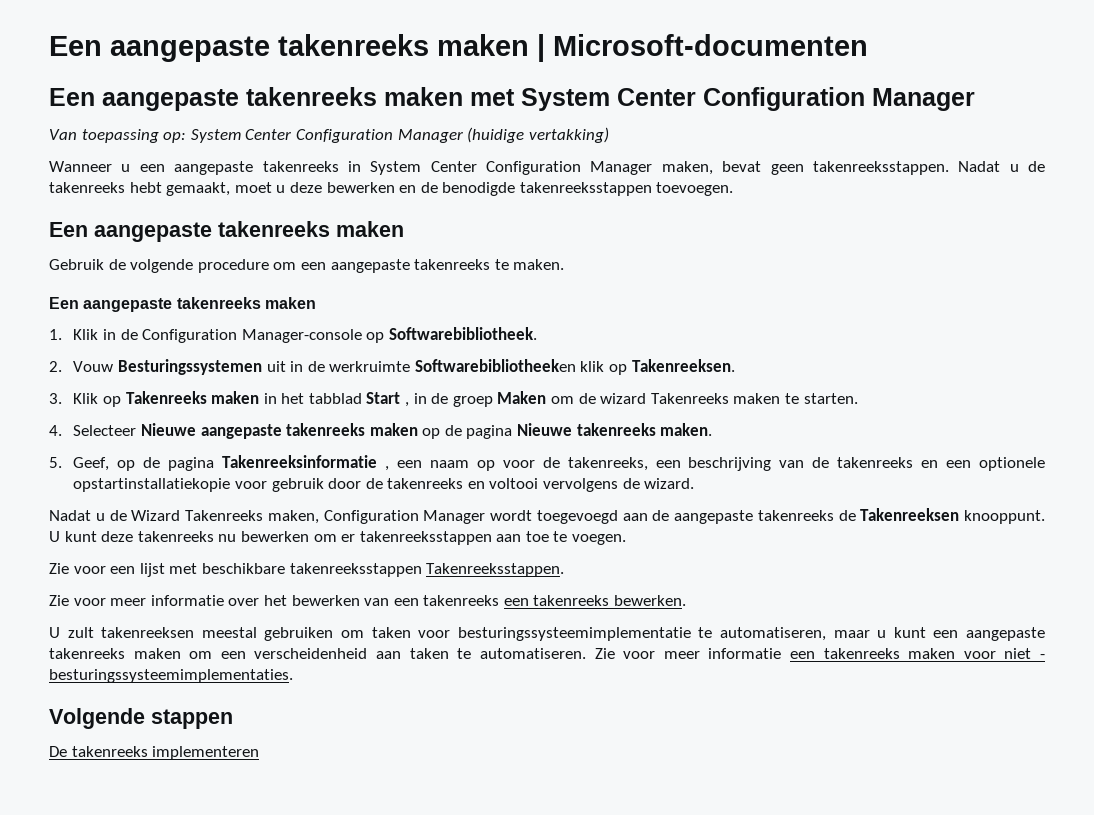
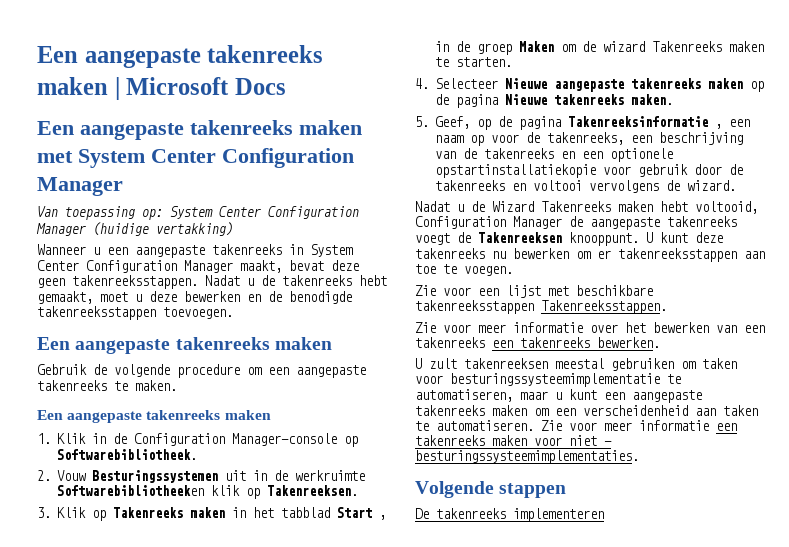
- Een aangepaste takenreeks maken | Microsoft-documenten
+ Een aangepaste takenreeks maken | Microsoft Docs
- Wanneer u een aangepaste takenreeks in System Center Configuration Manager maken, bevat geen takenreeksstappen.
+ Wanneer u een aangepaste takenreeks in System Center Configuration Manager maakt, bevat deze geen takenreeksstappen.
- Nadat u de Wizard Takenreeks maken, Configuration Manager wordt toegevoegd aan de aangepaste takenreeks de Takenreeksen knooppunt.
+ Nadat u de Wizard Takenreeks maken hebt voltooid, Configuration Manager de aangepaste takenreeks voegt de Takenreeksen knooppunt.

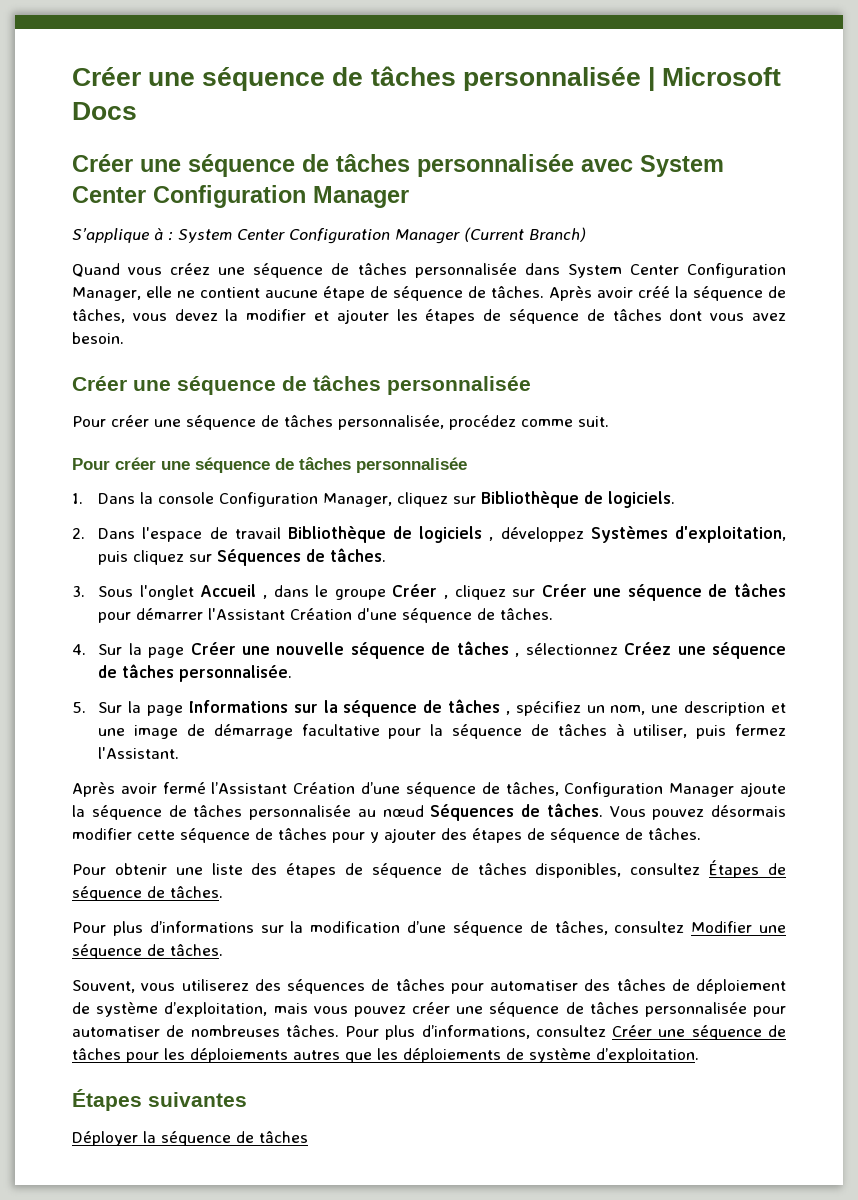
- Een aangepaste takenreeks maken | Microsoft Docs
- Een aangepaste takenreeks maken met System Center Configuration Manager
+ Créer une séquence de tâches personnalisée | Microsoft Docs
+ Créer une séquence de tâches personnalisée avec System Center Configuration Manager
- Van toepassing op: System Center Configuration Manager (huidige vertakking)
- Wanneer u een aangepaste takenreeks in System Center Configuration Manager maakt, bevat deze geen takenreeksstappen. Nadat u de takenreeks hebt gemaakt, moet u deze bewerken en de benodigde takenreeksstappen toevoegen.
- Een aangepaste takenreeks maken
- Gebruik de volgende procedure om een aangepaste takenreeks te maken.
- Een aangepaste takenreeks maken
- 1. Klik in de Configuration Manager-console op Softwarebibliotheek.
- 2. Vouw Besturingssystemen uit in de werkruimte Softwarebibliotheeken klik op Takenreeksen.
- 3. Klik op Takenreeks maken in het tabblad Start , in de groep Maken om de wizard Takenreeks maken te starten.
- 4. Selecteer Nieuwe aangepaste takenreeks maken op de pagina Nieuwe takenreeks maken.
- 5. Geef, op de pagina Takenreeksinformatie , een naam op voor de takenreeks, een beschrijving van de takenreeks en een optionele opstartinstallatiekopie voor gebruik door de takenreeks en voltooi vervolgens de wizard.
- Nadat u de Wizard Takenreeks maken hebt voltooid, Configuration Manager de aangepaste takenreeks voegt de Takenreeksen knooppunt. U kunt deze takenreeks nu bewerken om er takenreeksstappen aan toe te voegen.
- Zie voor een lijst met beschikbare takenreeksstappen Takenreeksstappen.
- Zie voor meer informatie over het bewerken van een takenreeks een takenreeks bewerken.
- U zult takenreeksen meestal gebruiken om taken voor besturingssysteemimplementatie te automatiseren, maar u kunt een aangepaste takenreeks maken om een verscheidenheid aan taken te automatiseren. Zie voor meer informatie een takenreeks maken voor niet - besturingssysteemimplementaties.
- Volgende stappen
- De takenreeks implementeren
+ S’applique à : System Center Configuration Manager (Current Branch)
+ Quand vous créez une séquence de tâches personnalisée dans System Center Configuration Manager, elle ne contient aucune étape de séquence de tâches. Après avoir créé la séquence de tâches, vous devez la modifier et ajouter les étapes de séquence de tâches dont vous avez besoin.
+ Créer une séquence de tâches personnalisée
+ Pour créer une séquence de tâches personnalisée, procédez comme suit.
+ Pour créer une séquence de tâches personnalisée
+ 1. Dans la console Configuration Manager, cliquez sur Bibliothèque de logiciels.
+ 2. Dans l'espace de travail Bibliothèque de logiciels , développez Systèmes d'exploitation, puis cliquez sur Séquences de tâches.
+ 3. Sous l'onglet Accueil , dans le groupe Créer , cliquez sur Créer une séquence de tâches pour démarrer l'Assistant Création d'une séquence de tâches.
+ 4. Sur la page Créer une nouvelle séquence de tâches , sélectionnez Créez une séquence de tâches personnalisée.
+ 5. Sur la page Informations sur la séquence de tâches , spécifiez un nom, une description et une image de démarrage facultative pour la séquence de tâches à utiliser, puis fermez l'Assistant.
+ Après avoir fermé l’Assistant Création d’une séquence de tâches, Configuration Manager ajoute la séquence de tâches personnalisée au nœud Séquences de tâches. Vous pouvez désormais modifier cette séquence de tâches pour y ajouter des étapes de séquence de tâches.
+ Pour obtenir une liste des étapes de séquence de tâches disponibles, consultez Étapes de séquence de tâches.
+ Pour plus d’informations sur la modification d’une séquence de tâches, consultez Modifier une séquence de tâches.
+ Souvent, vous utiliserez des séquences de tâches pour automatiser des tâches de déploiement de système d’exploitation, mais vous pouvez créer une séquence de tâches personnalisée pour automatiser de nombreuses tâches. Pour plus d’informations, consultez Créer une séquence de tâches pour les déploiements autres que les déploiements de système d’exploitation.
+ Étapes suivantes
+ Déployer la séquence de tâches

